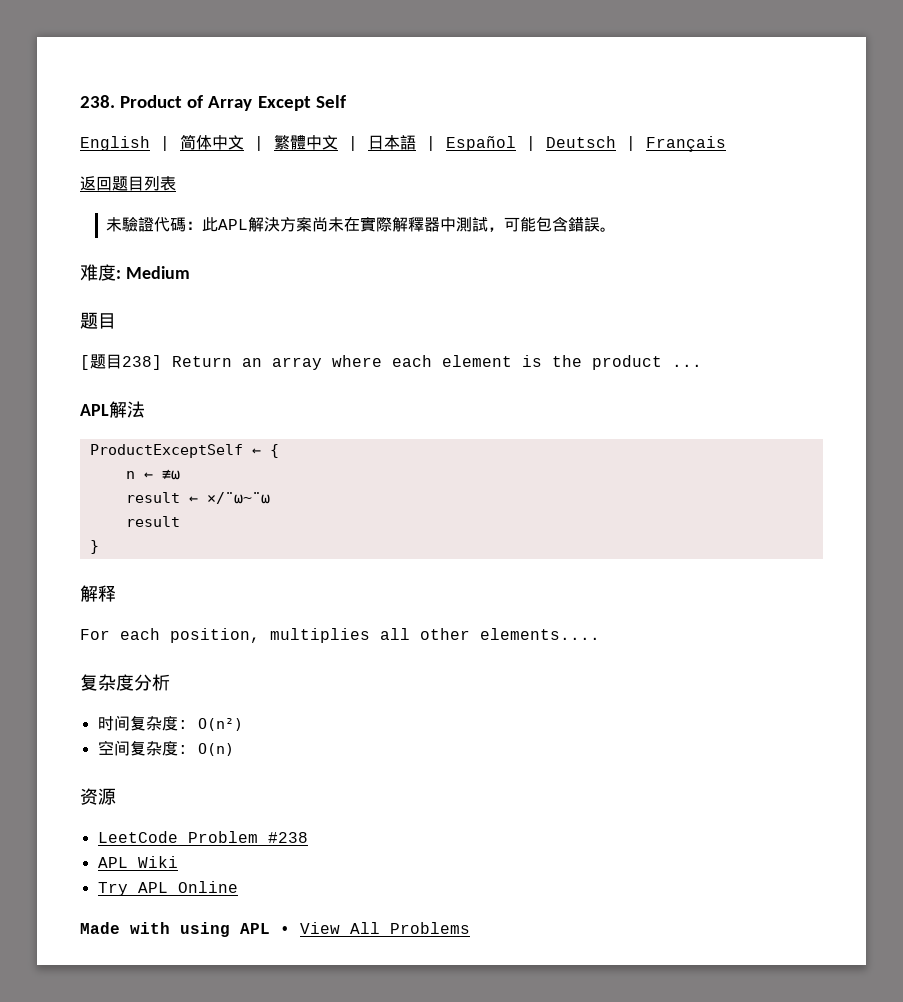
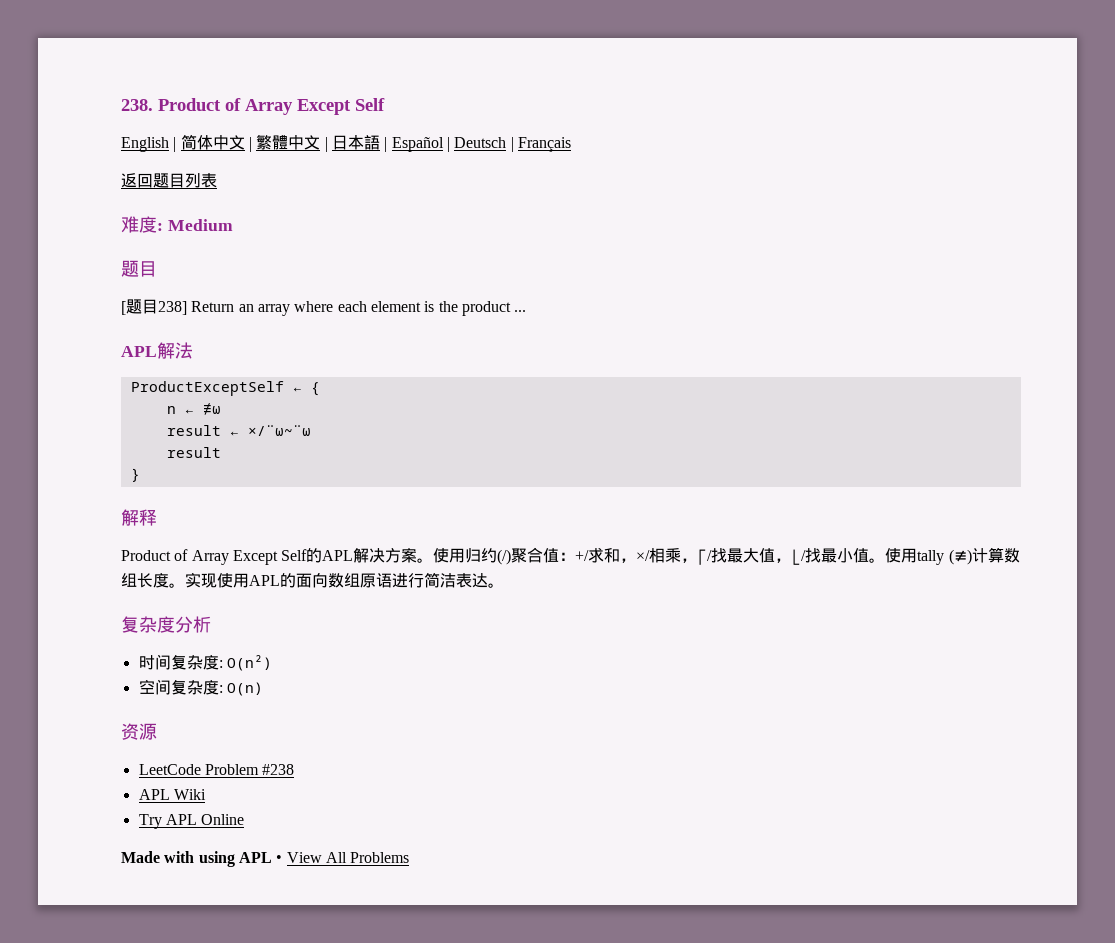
- 未驗證代碼：此APL解決方案尚未在實際解釋器中測試，可能包含錯誤。
- For each position, multiplies all other elements....
+ Product of Array Except Self的APL解决方案。使用归约(/)聚合值：+/求和，×/相乘，⌈/找最大值，⌊/找最小值。使用tally (≢)计算数组长度。实现使用APL的面向数组原语进行简洁表达。

